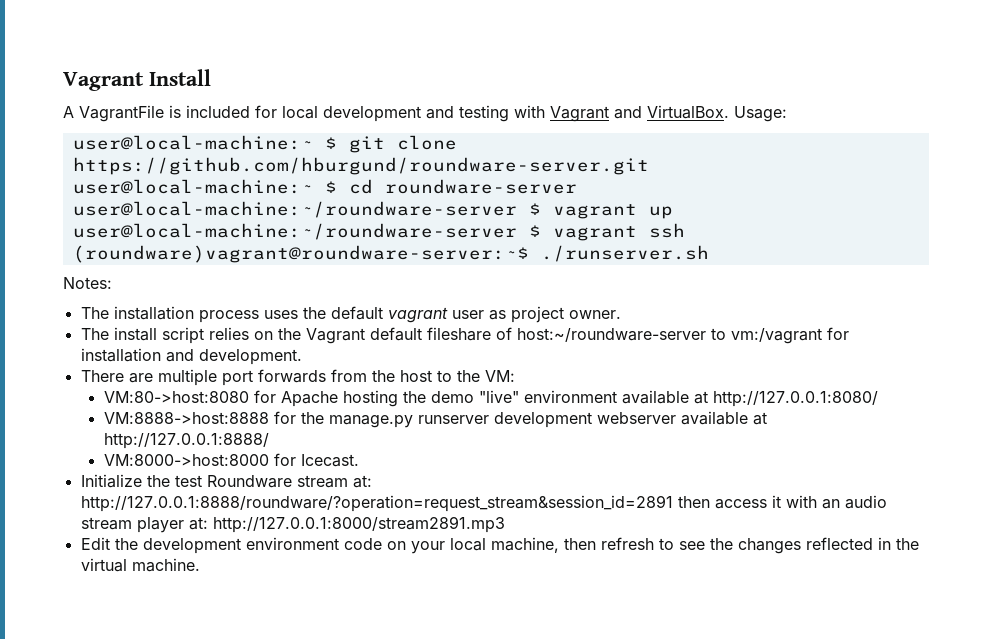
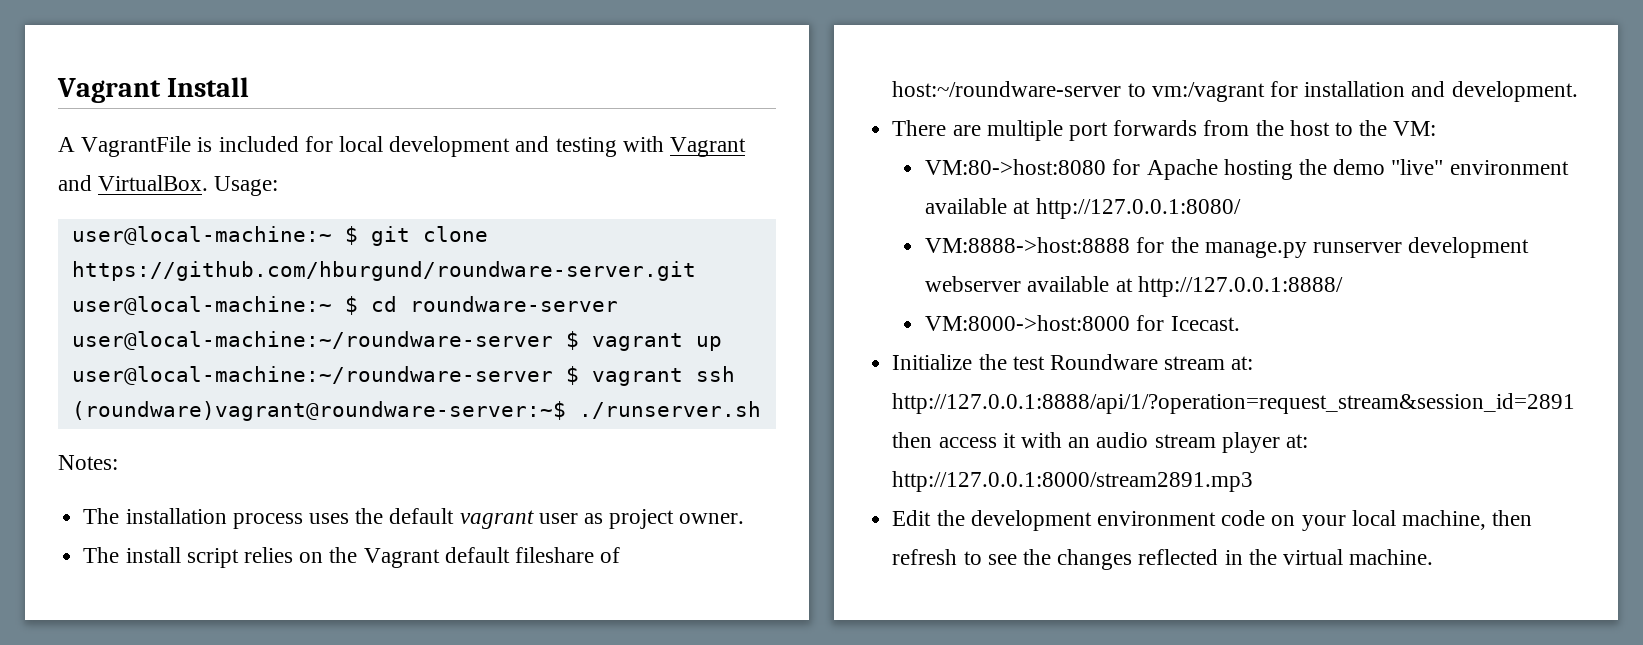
- Initialize the test Roundware stream at: http://127.0.0.1:8888/roundware/?operation=request_stream&session_id=2891 then access it with an audio stream player at: http://127.0.0.1:8000/stream2891.mp3
+ Initialize the test Roundware stream at: http://127.0.0.1:8888/api/1/?operation=request_stream&session_id=2891 then access it with an audio stream player at: http://127.0.0.1:8000/stream2891.mp3

